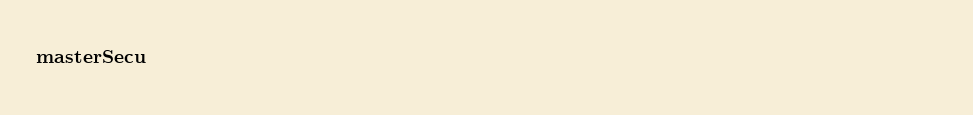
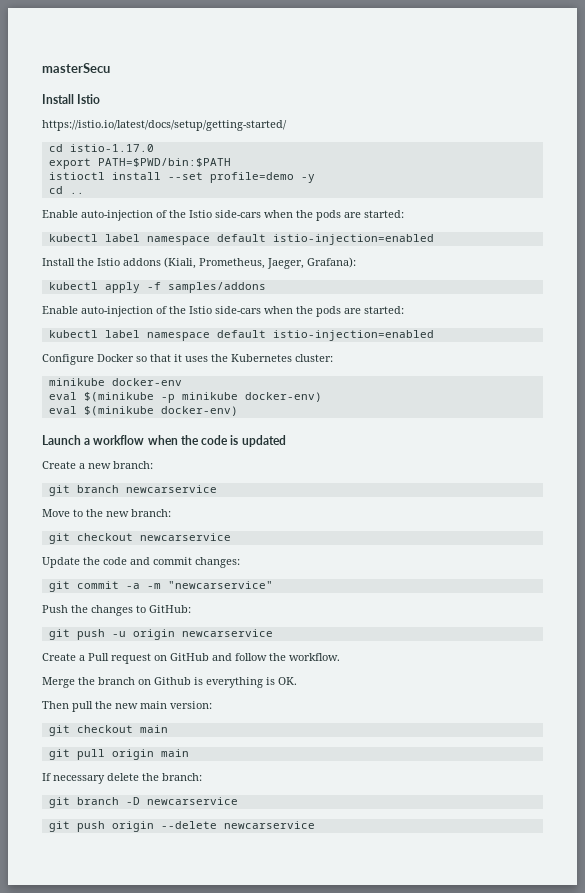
+ Install Istio
+ https://istio.io/latest/docs/setup/getting-started/
+ cd istio-1.17.0
+ export PATH=$PWD/bin:$PATH
+ istioctl install --set profile=demo -y
+ cd ..
+ Enable auto-injection of the Istio side-cars when the pods are started:
+ kubectl label namespace default istio-injection=enabled
+ Install the Istio addons (Kiali, Prometheus, Jaeger, Grafana):
+ kubectl apply -f samples/addons
+ Enable auto-injection of the Istio side-cars when the pods are started:
+ kubectl label namespace default istio-injection=enabled
+ Configure Docker so that it uses the Kubernetes cluster:
+ minikube docker-env
+ eval $(minikube -p minikube docker-env)
+ eval $(minikube docker-env)
+ Launch a workflow when the code is updated
+ Create a new branch:
+ git branch newcarservice
+ Move to the new branch:
+ git checkout newcarservice
+ Update the code and commit changes:
+ git commit -a -m "newcarservice"
+ Push the changes to GitHub:
+ git push -u origin newcarservice
+ Create a Pull request on GitHub and follow the workflow.
+ Merge the branch on Github is everything is OK.
+ Then pull the new main version:
+ git checkout main
+ git pull origin main
+ If necessary delete the branch:
+ git branch -D newcarservice
+ git push origin --delete newcarservice

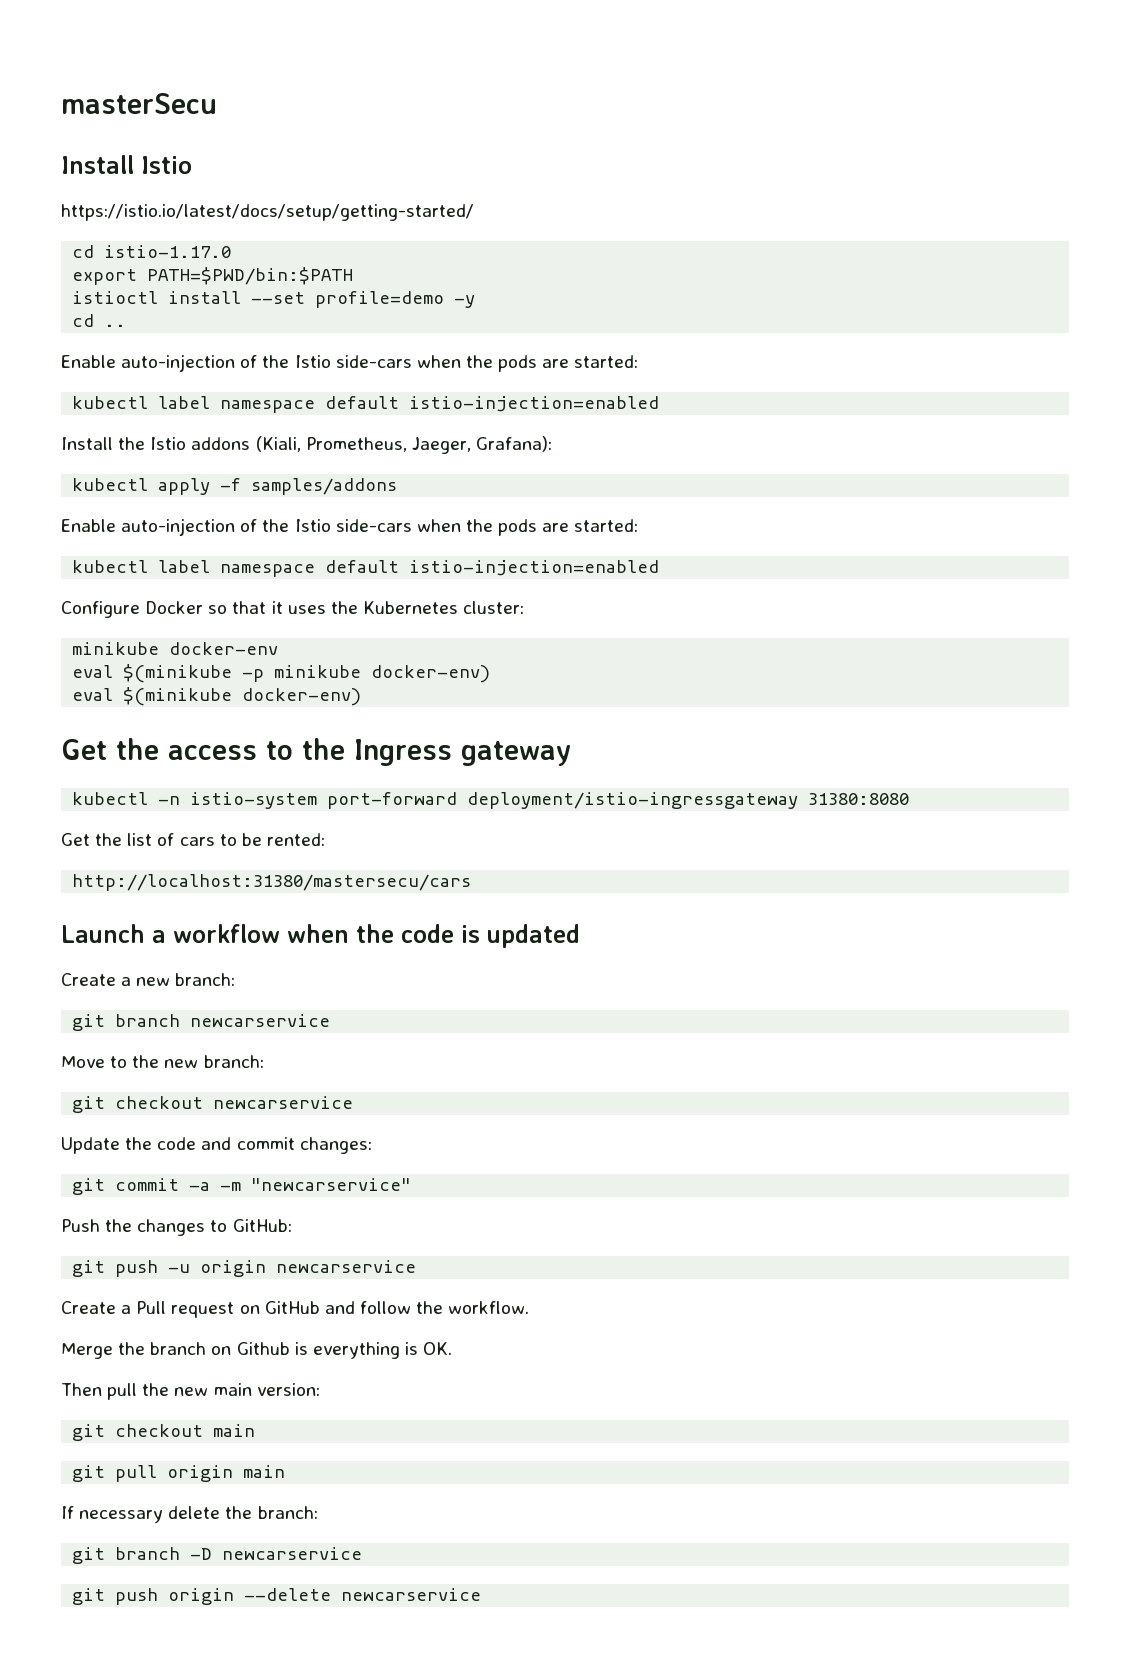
+ Get the access to the Ingress gateway
+ kubectl -n istio-system port-forward deployment/istio-ingressgateway 31380:8080
+ Get the list of cars to be rented:
+ http://localhost:31380/mastersecu/cars

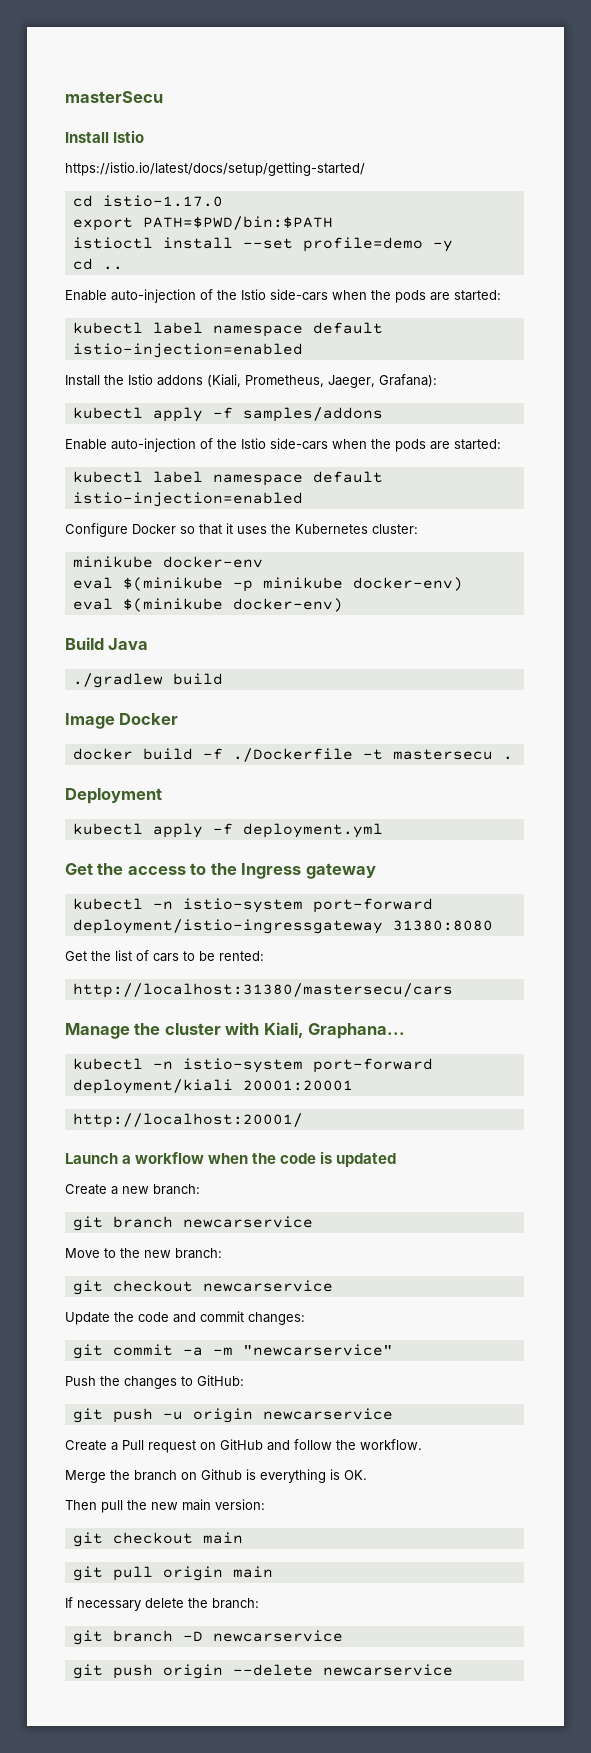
+ Build Java
+ ./gradlew build
+ Image Docker
+ docker build -f ./Dockerfile -t mastersecu .
+ Deployment
+ kubectl apply -f deployment.yml
+ Manage the cluster with Kiali, Graphana...
+ kubectl -n istio-system port-forward deployment/kiali 20001:20001
+ http://localhost:20001/

